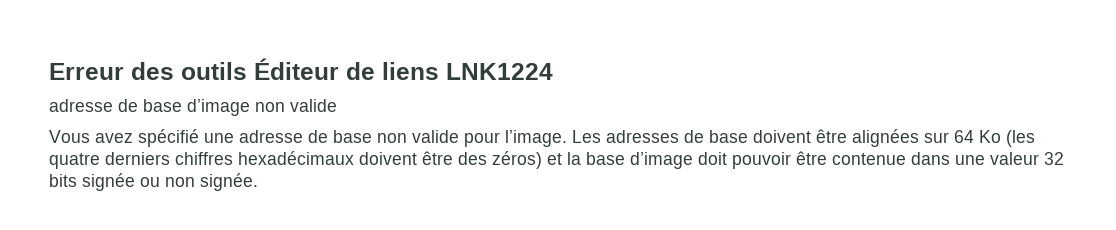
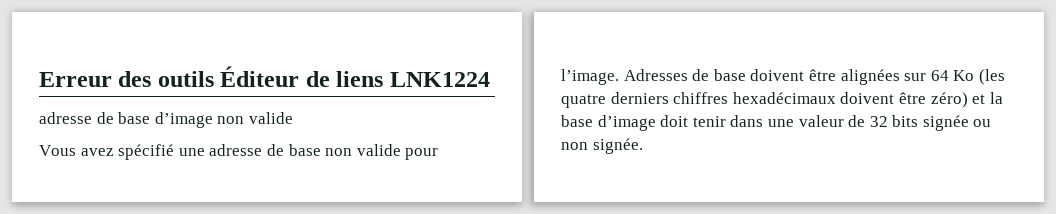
- Les adresses de base doivent être alignées sur 64 Ko (les quatre derniers chiffres hexadécimaux doivent être des zéros) et la base d’image doit pouvoir être contenue dans une valeur 32 bits signée ou non signée.
+ Adresses de base doivent être alignées sur 64 Ko (les quatre derniers chiffres hexadécimaux doivent être zéro) et la base d’image doit tenir dans une valeur de 32 bits signée ou non signée.

